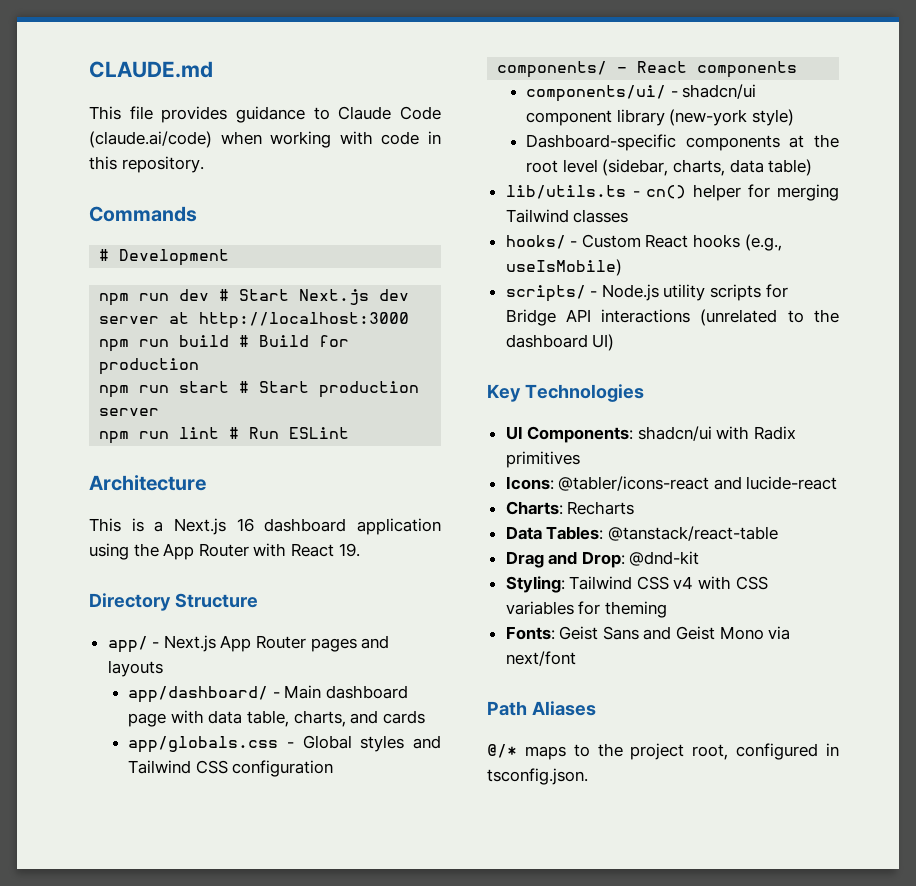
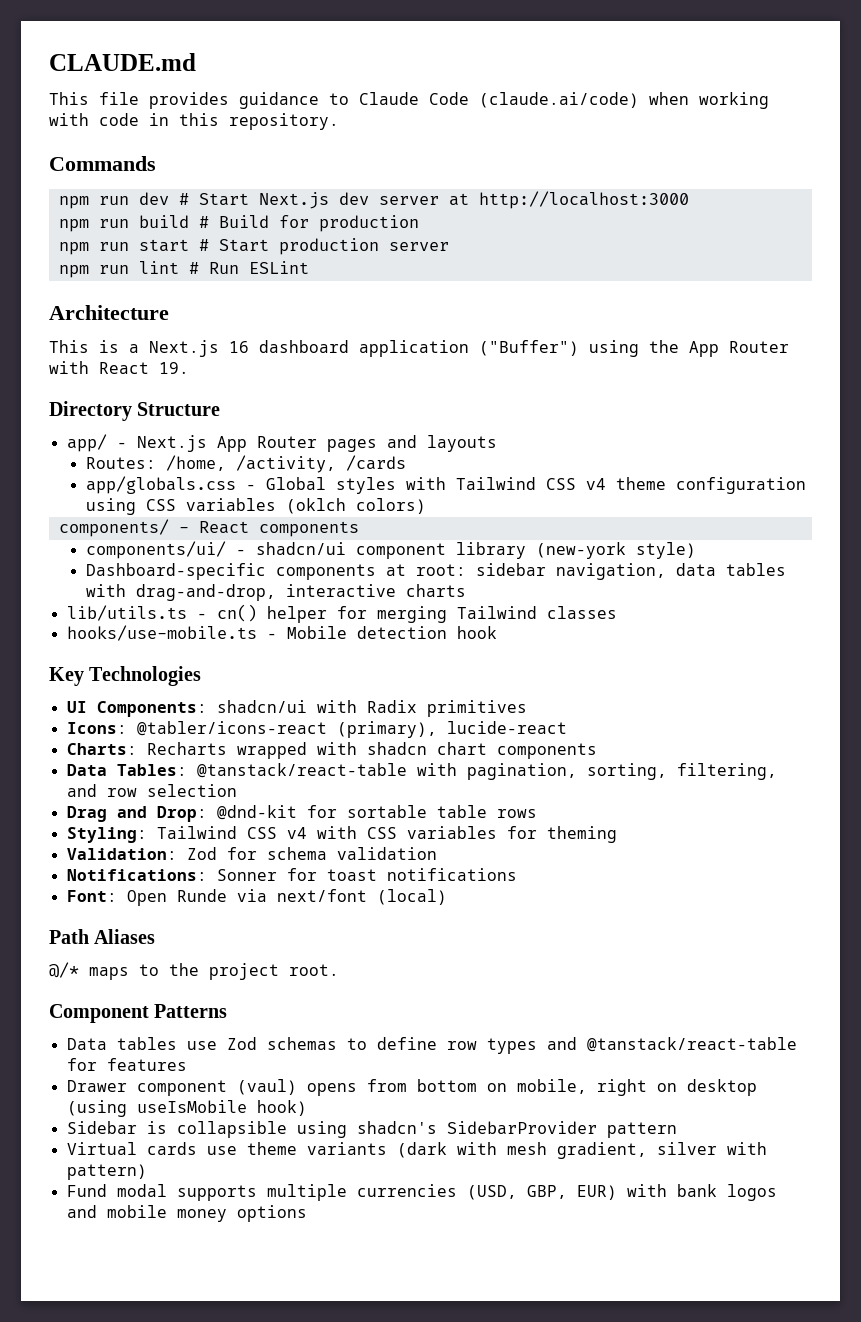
- # Development
- This is a Next.js 16 dashboard application using the App Router with React 19.
+ This is a Next.js 16 dashboard application ("Buffer") using the App Router with React 19.
- app/dashboard/ - Main dashboard page with data table, charts, and cards
+ Routes: /home, /activity, /cards
- app/globals.css - Global styles and Tailwind CSS configuration
+ app/globals.css - Global styles with Tailwind CSS v4 theme configuration using CSS variables (oklch colors)
- Dashboard-specific components at the root level (sidebar, charts, data table)
+ Dashboard-specific components at root: sidebar navigation, data tables with drag-and-drop, interactive charts
- hooks/ - Custom React hooks (e.g., useIsMobile)
- scripts/ - Node.js utility scripts for Bridge API interactions (unrelated to the dashboard UI)
+ hooks/use-mobile.ts - Mobile detection hook
- Icons: @tabler/icons-react and lucide-react
+ Icons: @tabler/icons-react (primary), lucide-react
- Charts: Recharts
- Data Tables: @tanstack/react-table
+ Charts: Recharts wrapped with shadcn chart components
+ Data Tables: @tanstack/react-table with pagination, sorting, filtering, and row selection
- Drag and Drop: @dnd-kit
+ Drag and Drop: @dnd-kit for sortable table rows
- Fonts: Geist Sans and Geist Mono via next/font
+ Validation: Zod for schema validation
+ Notifications: Sonner for toast notifications
+ Font: Open Runde via next/font (local)
- @/* maps to the project root, configured in tsconfig.json.
+ @/* maps to the project root.
+ Component Patterns
+ Data tables use Zod schemas to define row types and @tanstack/react-table for features
+ Drawer component (vaul) opens from bottom on mobile, right on desktop (using useIsMobile hook)
+ Sidebar is collapsible using shadcn's SidebarProvider pattern
+ Virtual cards use theme variants (dark with mesh gradient, silver with pattern)
+ Fund modal supports multiple currencies (USD, GBP, EUR) with bank logos and mobile money options

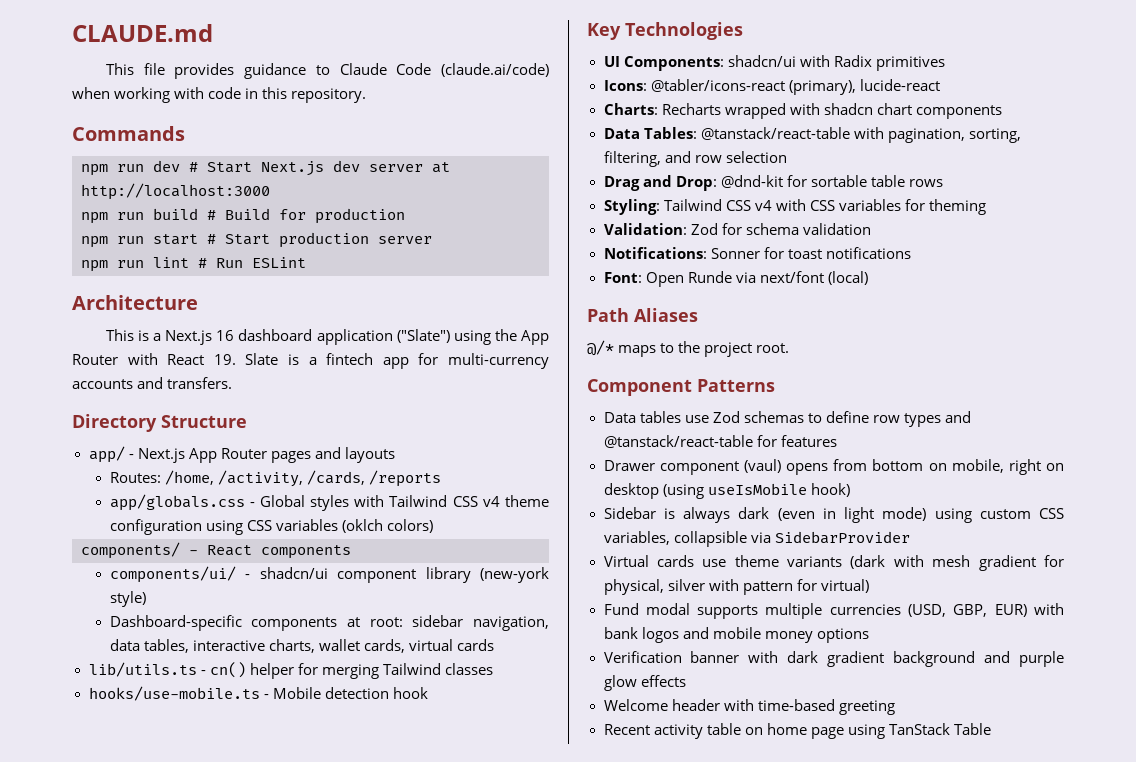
- This is a Next.js 16 dashboard application ("Buffer") using the App Router with React 19.
+ This is a Next.js 16 dashboard application ("Slate") using the App Router with React 19. Slate is a fintech app for multi-currency accounts and transfers.
- Routes: /home, /activity, /cards
+ Routes: /home, /activity, /cards, /reports
- Dashboard-specific components at root: sidebar navigation, data tables with drag-and-drop, interactive charts
+ Dashboard-specific components at root: sidebar navigation, data tables, interactive charts, wallet cards, virtual cards
- Sidebar is collapsible using shadcn's SidebarProvider pattern
+ Sidebar is always dark (even in light mode) using custom CSS variables, collapsible via SidebarProvider
- Virtual cards use theme variants (dark with mesh gradient, silver with pattern)
+ Virtual cards use theme variants (dark with mesh gradient for physical, silver with pattern for virtual)
+ Verification banner with dark gradient background and purple glow effects
+ Welcome header with time-based greeting
+ Recent activity table on home page using TanStack Table

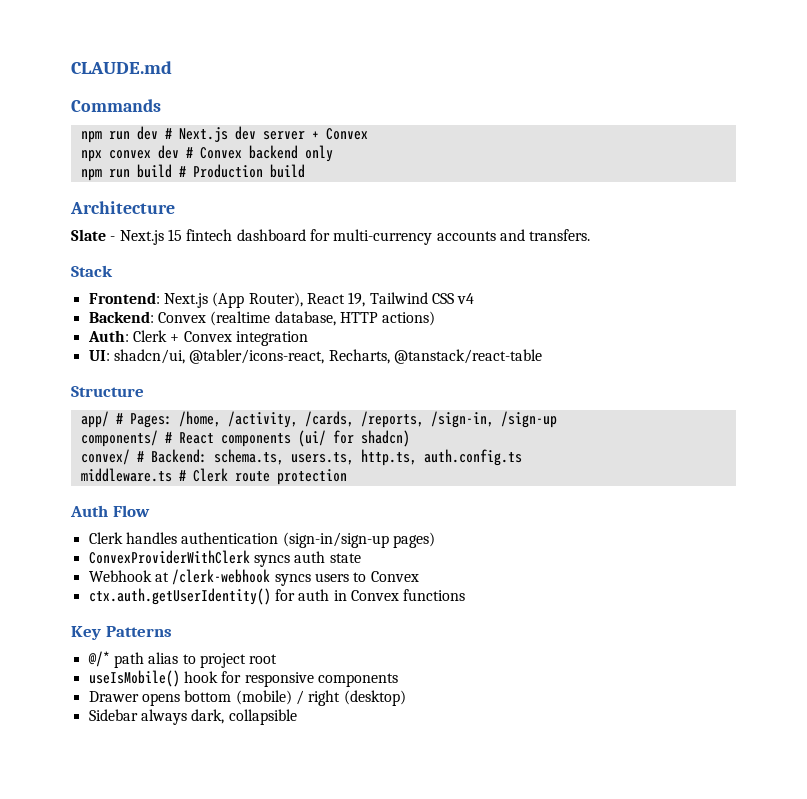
- This file provides guidance to Claude Code (claude.ai/code) when working with code in this repository.
- npm run dev # Start Next.js dev server at http://localhost:3000
- npm run build # Build for production
- npm run start # Start production server
- npm run lint # Run ESLint
+ npm run dev # Next.js dev server + Convex
+ npx convex dev # Convex backend only
+ npm run build # Production build
  Architecture
- This is a Next.js 16 dashboard application ("Slate") using the App Router with React 19. Slate is a fintech app for multi-currency accounts and transfers.
+ Slate - Next.js 15 fintech dashboard for multi-currency accounts and transfers.
- Directory Structure
- app/ - Next.js App Router pages and layouts
- Routes: /home, /activity, /cards, /reports
- app/globals.css - Global styles with Tailwind CSS v4 theme configuration using CSS variables (oklch colors)
+ Stack
+ Frontend: Next.js (App Router), React 19, Tailwind CSS v4
+ Backend: Convex (realtime database, HTTP actions)
+ Auth: Clerk + Convex integration
+ UI: shadcn/ui, @tabler/icons-react, Recharts, @tanstack/react-table
+ Structure
+ app/ # Pages: /home, /activity, /cards, /reports, /sign-in, /sign-up
- components/ - React components
- components/ui/ - shadcn/ui component library (new-york style)
- Dashboard-specific components at root: sidebar navigation, data tables, interactive charts, wallet cards, virtual cards
- lib/utils.ts - cn() helper for merging Tailwind classes
- hooks/use-mobile.ts - Mobile detection hook
- Key Technologies
- UI Components: shadcn/ui with Radix primitives
- Icons: @tabler/icons-react (primary), lucide-react
- Charts: Recharts wrapped with shadcn chart components
- Data Tables: @tanstack/react-table with pagination, sorting, filtering, and row selection
- Drag and Drop: @dnd-kit for sortable table rows
- Styling: Tailwind CSS v4 with CSS variables for theming
- Validation: Zod for schema validation
- Notifications: Sonner for toast notifications
- Font: Open Runde via next/font (local)
- Path Aliases
- @/* maps to the project root.
- Component Patterns
- Data tables use Zod schemas to define row types and @tanstack/react-table for features
- Drawer component (vaul) opens from bottom on mobile, right on desktop (using useIsMobile hook)
- Sidebar is always dark (even in light mode) using custom CSS variables, collapsible via SidebarProvider
- Virtual cards use theme variants (dark with mesh gradient for physical, silver with pattern for virtual)
- Fund modal supports multiple currencies (USD, GBP, EUR) with bank logos and mobile money options
- Verification banner with dark gradient background and purple glow effects
- Welcome header with time-based greeting
- Recent activity table on home page using TanStack Table
+ components/ # React components (ui/ for shadcn)
+ convex/ # Backend: schema.ts, users.ts, http.ts, auth.config.ts
+ middleware.ts # Clerk route protection
+ Auth Flow
+ Clerk handles authentication (sign-in/sign-up pages)
+ ConvexProviderWithClerk syncs auth state
+ Webhook at /clerk-webhook syncs users to Convex
+ ctx.auth.getUserIdentity() for auth in Convex functions
+ Key Patterns
+ @/* path alias to project root
+ useIsMobile() hook for responsive components
+ Drawer opens bottom (mobile) / right (desktop)
+ Sidebar always dark, collapsible

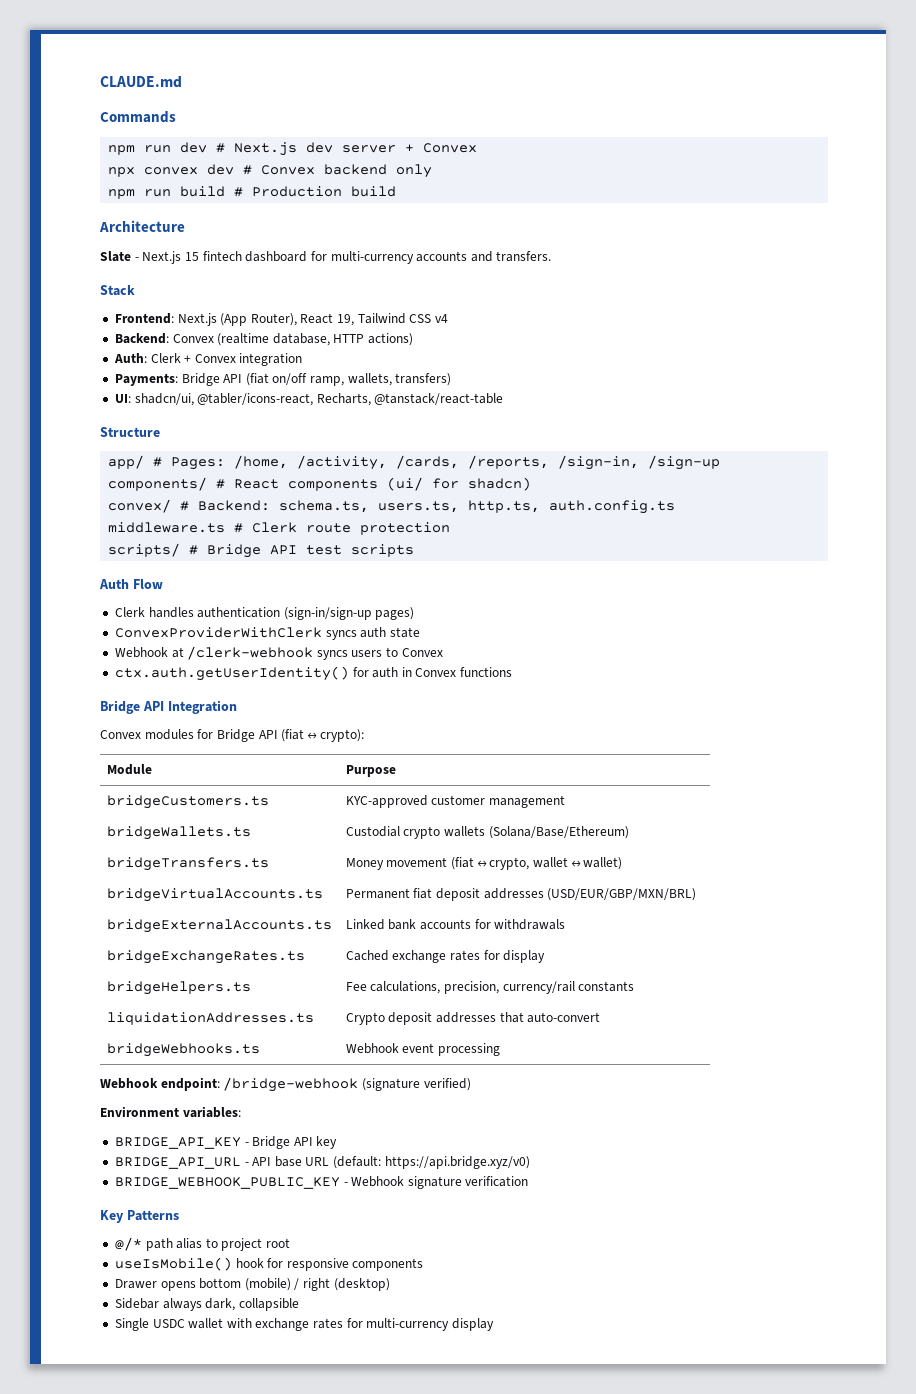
+ Payments: Bridge API (fiat on/off ramp, wallets, transfers)
+ scripts/ # Bridge API test scripts
+ Bridge API Integration
+ Convex modules for Bridge API (fiat ↔ crypto):
+ Module | Purpose
+ bridgeCustomers.ts | KYC-approved customer management
+ bridgeWallets.ts | Custodial crypto wallets (Solana/Base/Ethereum)
+ bridgeTransfers.ts | Money movement (fiat ↔ crypto, wallet ↔ wallet)
+ bridgeVirtualAccounts.ts | Permanent fiat deposit addresses (USD/EUR/GBP/MXN/BRL)
+ bridgeExternalAccounts.ts | Linked bank accounts for withdrawals
+ bridgeExchangeRates.ts | Cached exchange rates for display
+ bridgeHelpers.ts | Fee calculations, precision, currency/rail constants
+ liquidationAddresses.ts | Crypto deposit addresses that auto-convert
+ bridgeWebhooks.ts | Webhook event processing
+ Webhook endpoint: /bridge-webhook (signature verified)
+ Environment variables:
+ BRIDGE_API_KEY - Bridge API key
+ BRIDGE_API_URL - API base URL (default: https://api.bridge.xyz/v0)
+ BRIDGE_WEBHOOK_PUBLIC_KEY - Webhook signature verification
+ Single USDC wallet with exchange rates for multi-currency display

